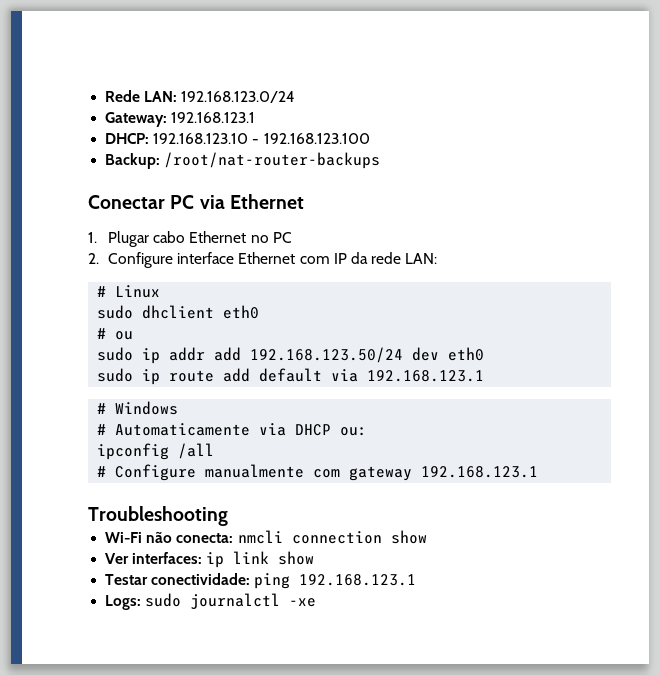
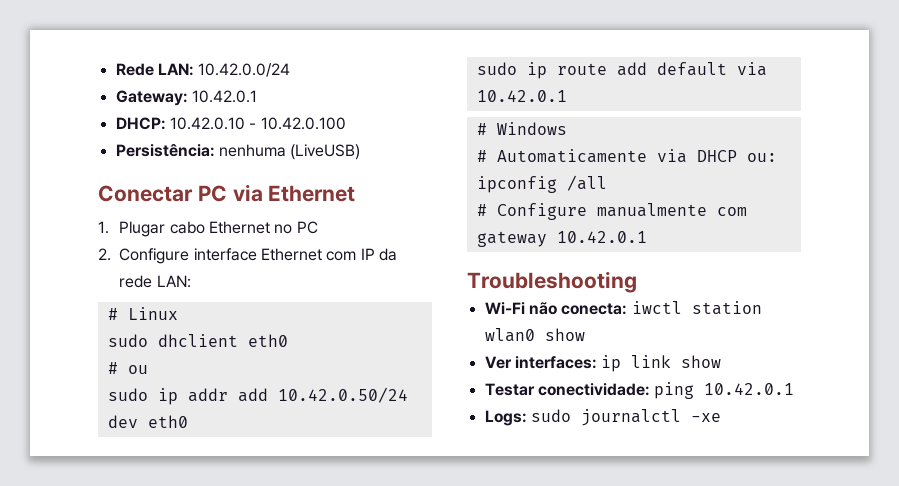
- Rede LAN: 192.168.123.0/24
+ Rede LAN: 10.42.0.0/24
- Gateway: 192.168.123.1
+ Gateway: 10.42.0.1
- DHCP: 192.168.123.10 - 192.168.123.100
- Backup: /root/nat-router-backups
+ DHCP: 10.42.0.10 - 10.42.0.100
+ Persistência: nenhuma (LiveUSB)
- sudo ip addr add 192.168.123.50/24 dev eth0
+ sudo ip addr add 10.42.0.50/24 dev eth0
- sudo ip route add default via 192.168.123.1
+ sudo ip route add default via 10.42.0.1
- # Configure manualmente com gateway 192.168.123.1
+ # Configure manualmente com gateway 10.42.0.1
- Wi-Fi não conecta: nmcli connection show
+ Wi-Fi não conecta: iwctl station wlan0 show
- Testar conectividade: ping 192.168.123.1
+ Testar conectividade: ping 10.42.0.1

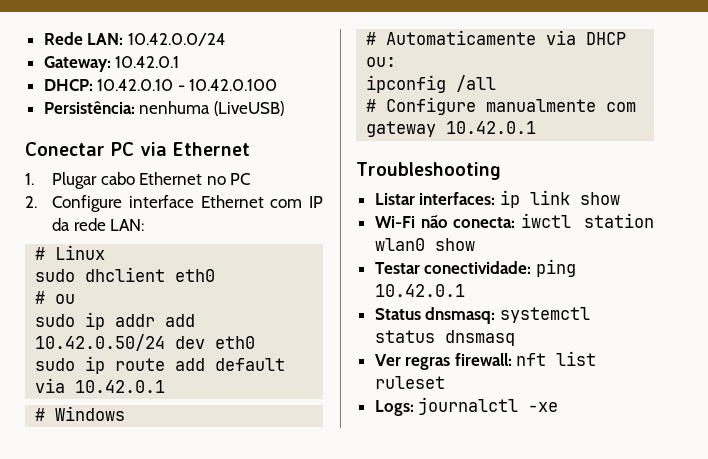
+ Listar interfaces: ip link show
- Ver interfaces: ip link show
+ Status dnsmasq: systemctl status dnsmasq
+ Ver regras firewall: nft list ruleset
- Logs: sudo journalctl -xe
+ Logs: journalctl -xe

